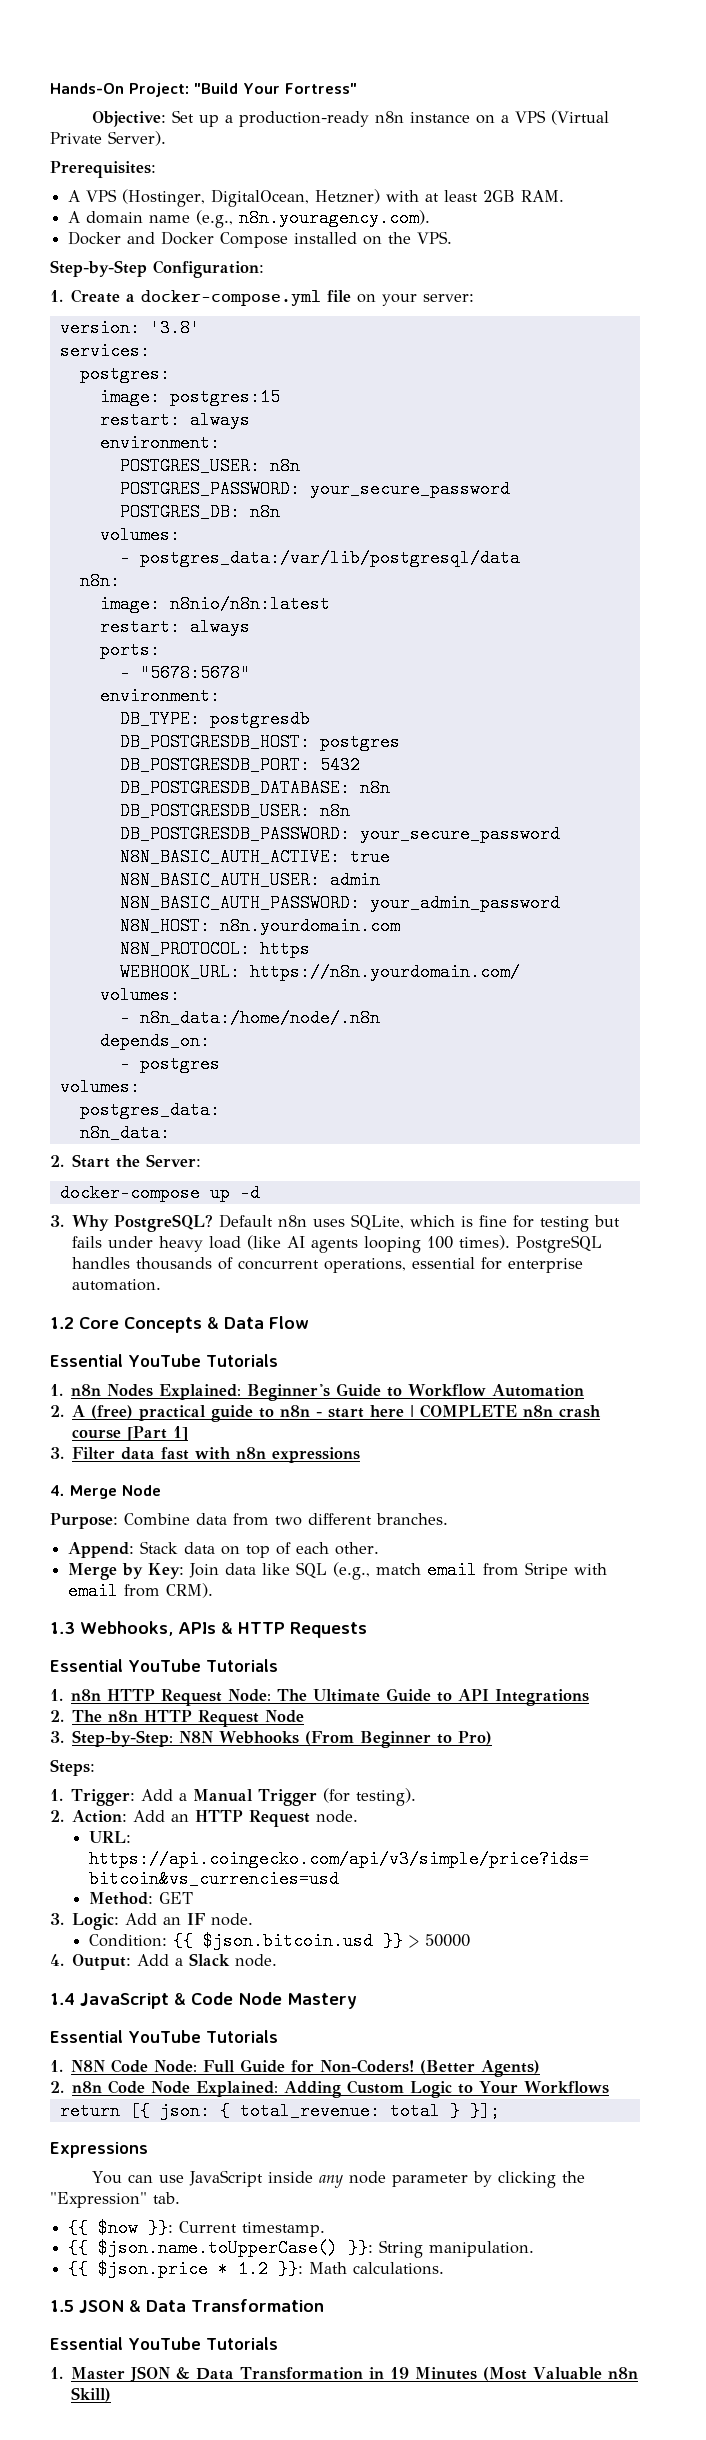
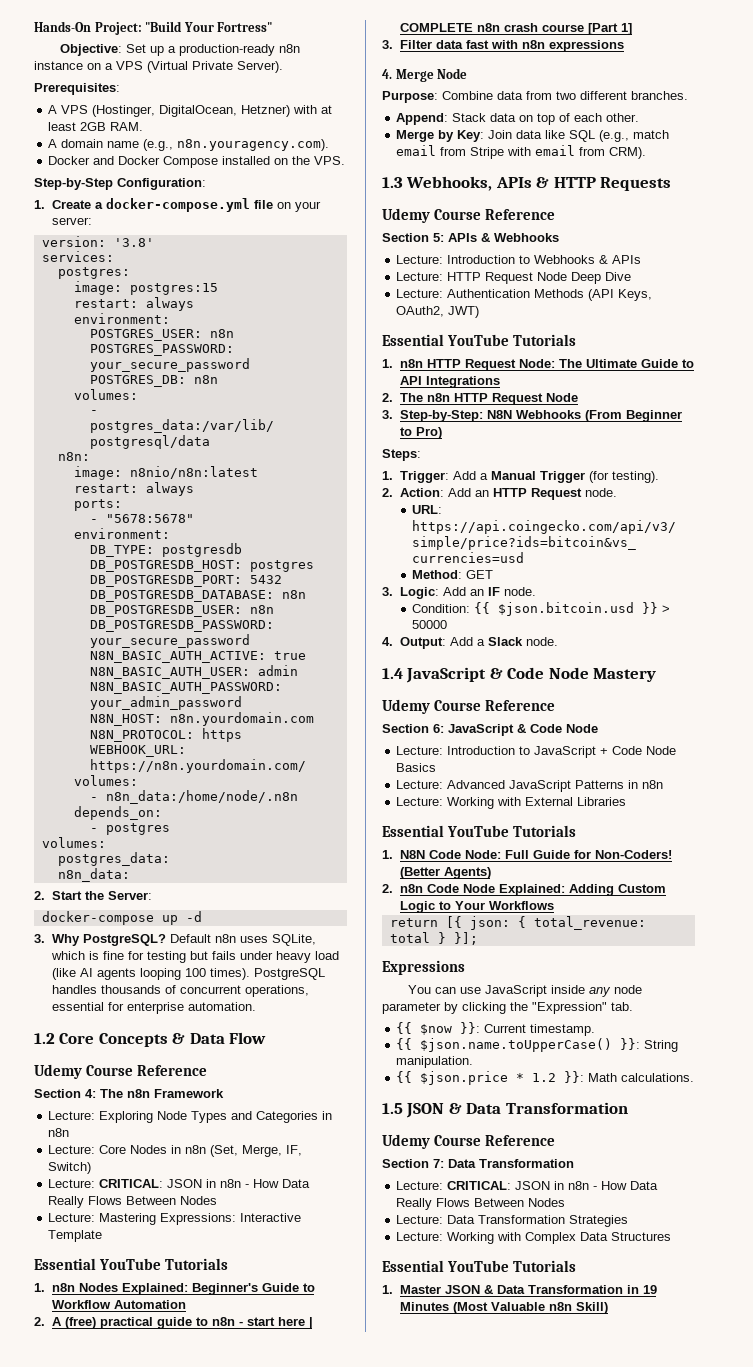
  1.2 Core Concepts & Data Flow
+ Udemy Course Reference
+ Section 4: The n8n Framework
+ Lecture: Exploring Node Types and Categories in n8n
+ Lecture: Core Nodes in n8n (Set, Merge, IF, Switch)
+ Lecture: CRITICAL: JSON in n8n - How Data Really Flows Between Nodes
+ Lecture: Mastering Expressions: Interactive Template
  1.3 Webhooks, APIs & HTTP Requests
+ Udemy Course Reference
+ Section 5: APIs & Webhooks
+ Lecture: Introduction to Webhooks & APIs
+ Lecture: HTTP Request Node Deep Dive
+ Lecture: Authentication Methods (API Keys, OAuth2, JWT)
  1.4 JavaScript & Code Node Mastery
+ Udemy Course Reference
+ Section 6: JavaScript & Code Node
+ Lecture: Introduction to JavaScript + Code Node Basics
+ Lecture: Advanced JavaScript Patterns in n8n
+ Lecture: Working with External Libraries
  1.5 JSON & Data Transformation
+ Udemy Course Reference
+ Section 7: Data Transformation
+ Lecture: CRITICAL: JSON in n8n - How Data Really Flows Between Nodes
+ Lecture: Data Transformation Strategies
+ Lecture: Working with Complex Data Structures

